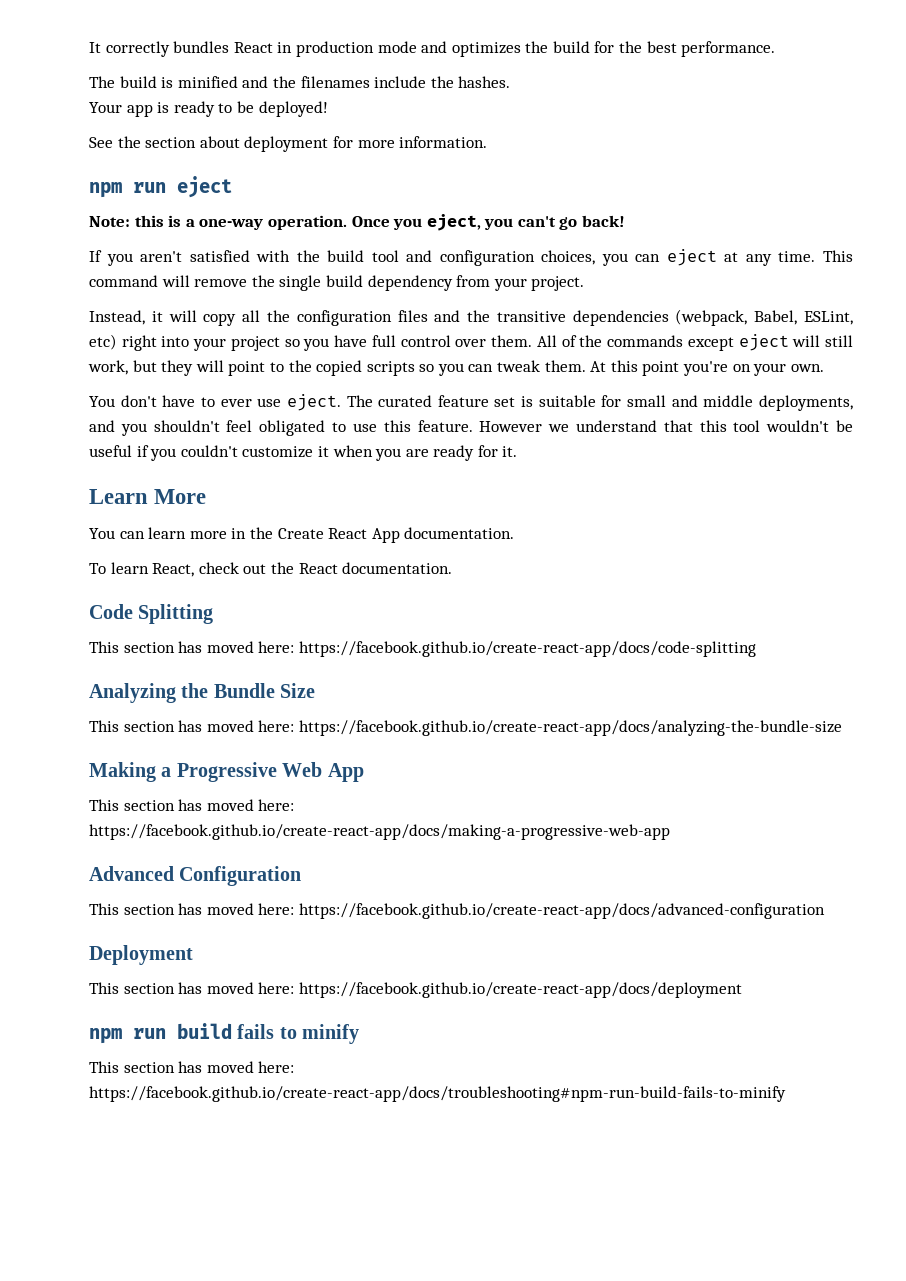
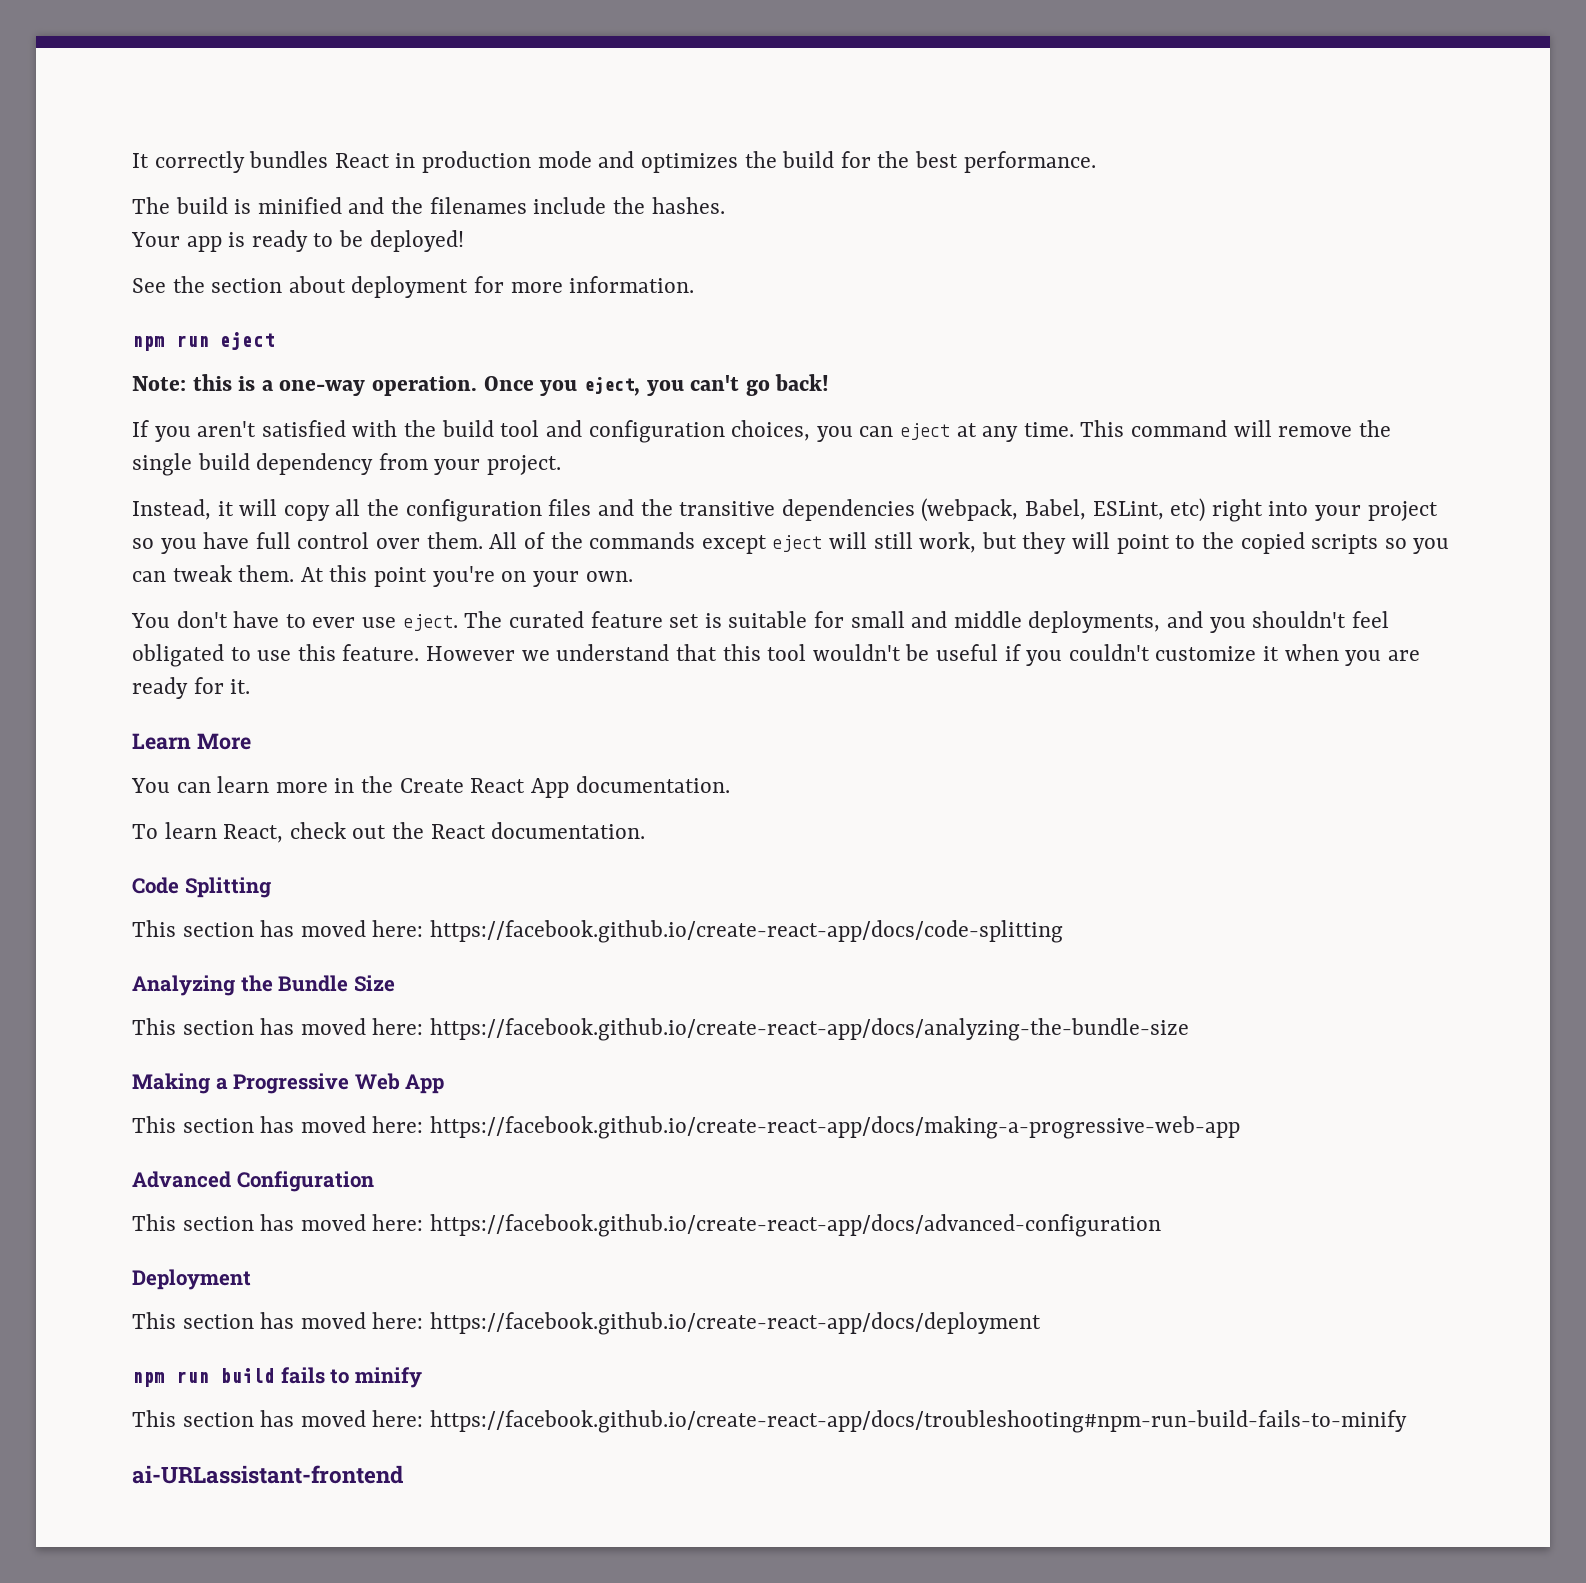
+ ai-URLassistant-frontend

